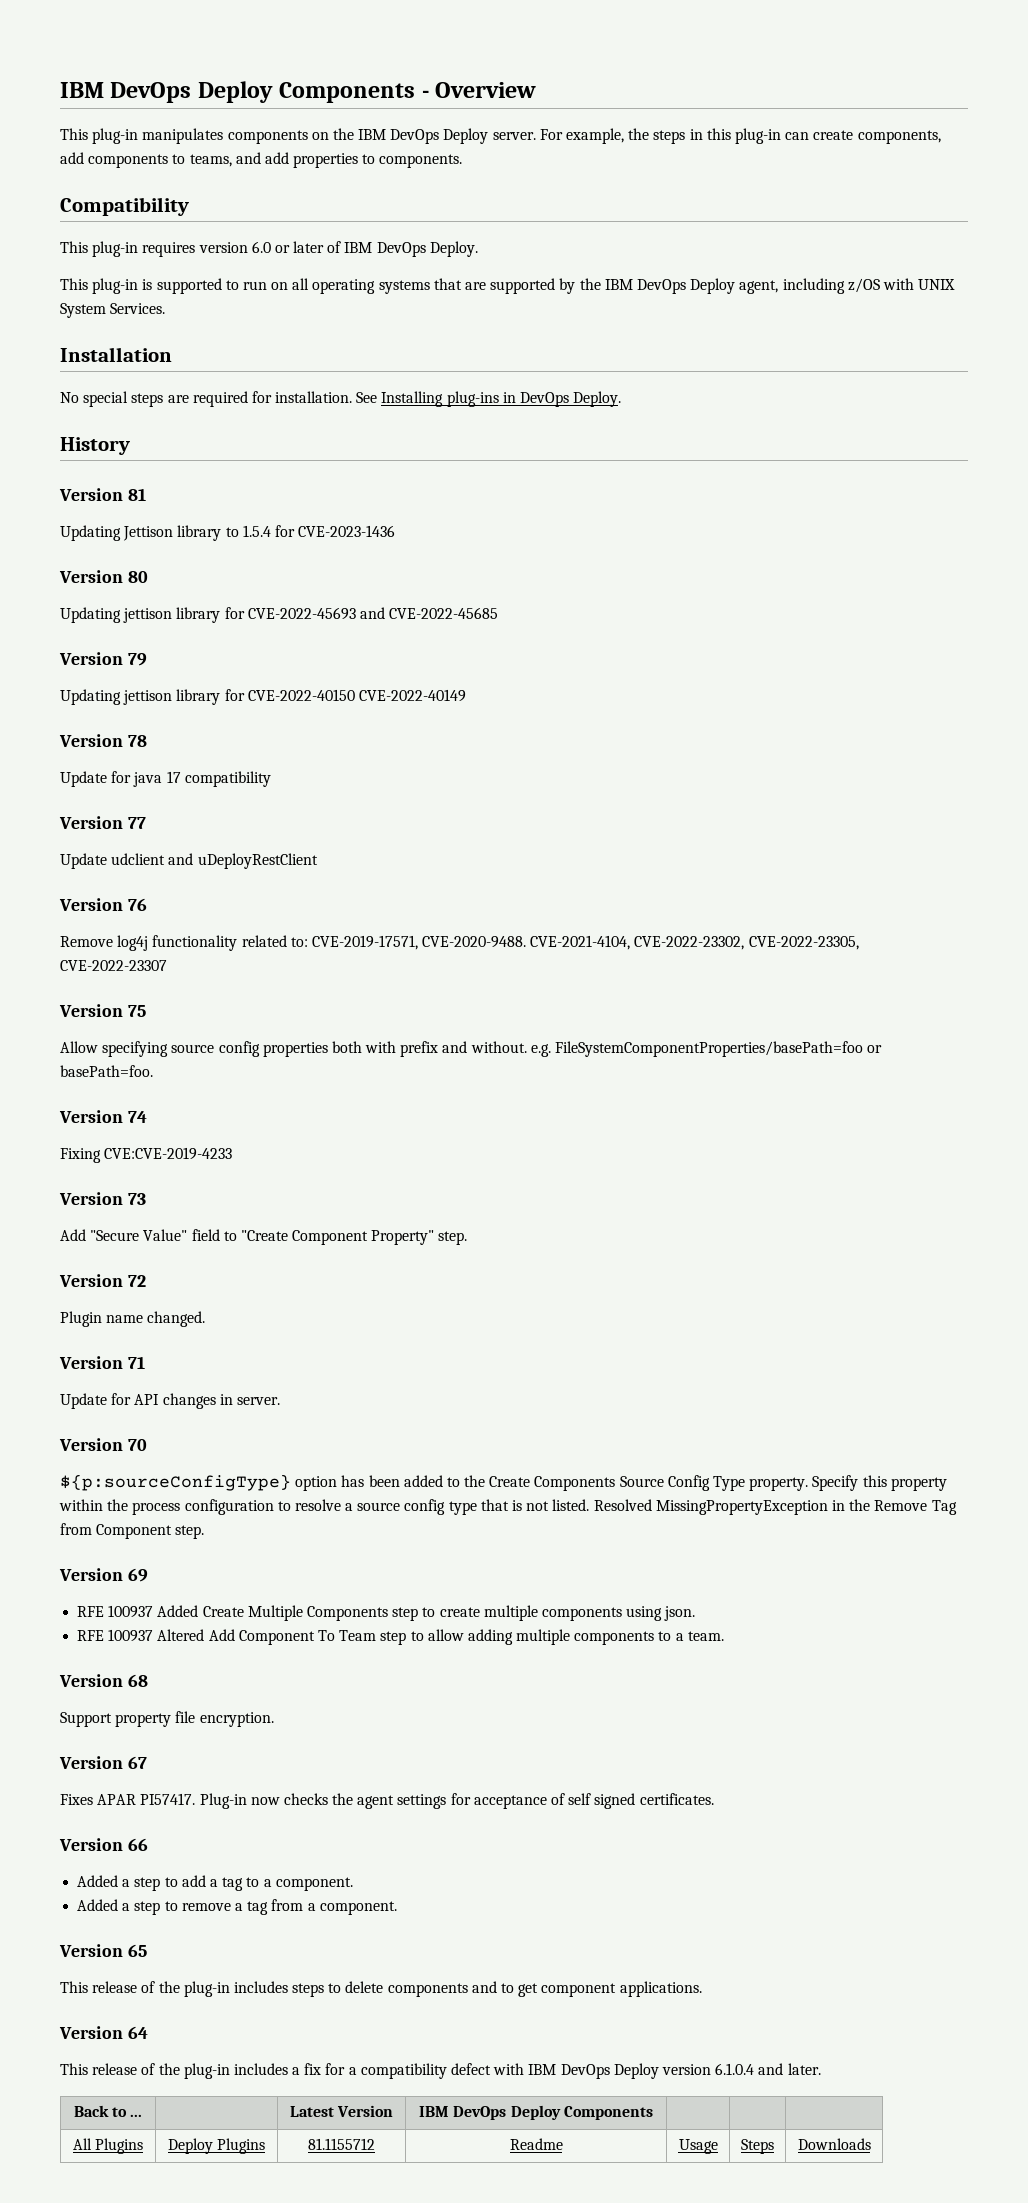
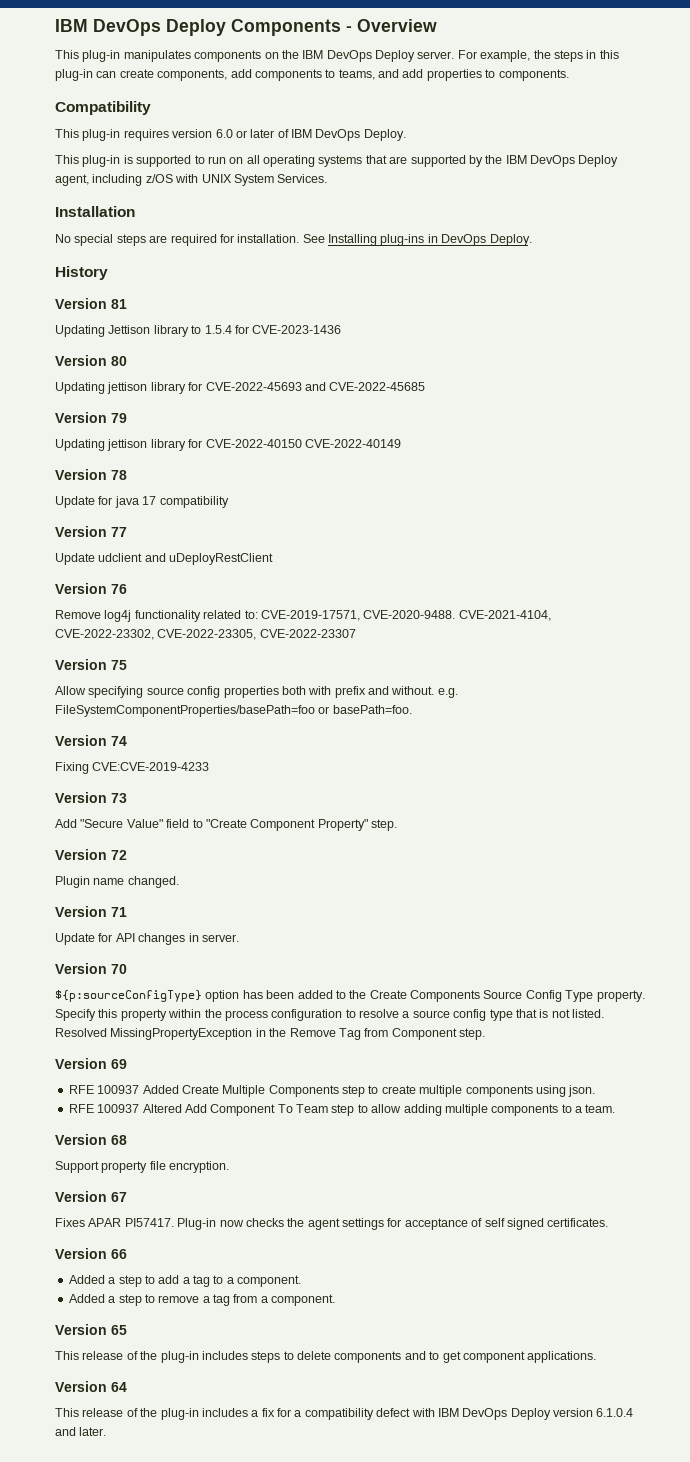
- Back to ... | | Latest Version | IBM DevOps Deploy Components | | |
- All Plugins | Deploy Plugins | 81.1155712 | Readme | Usage | Steps | Downloads

